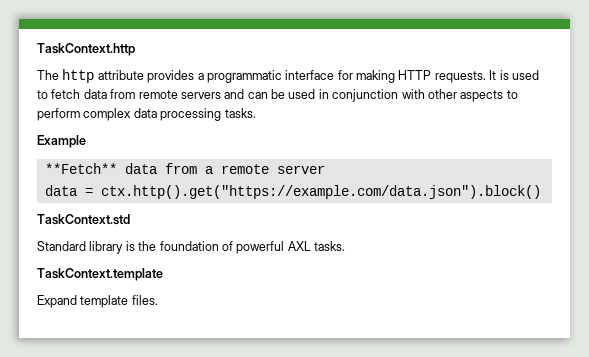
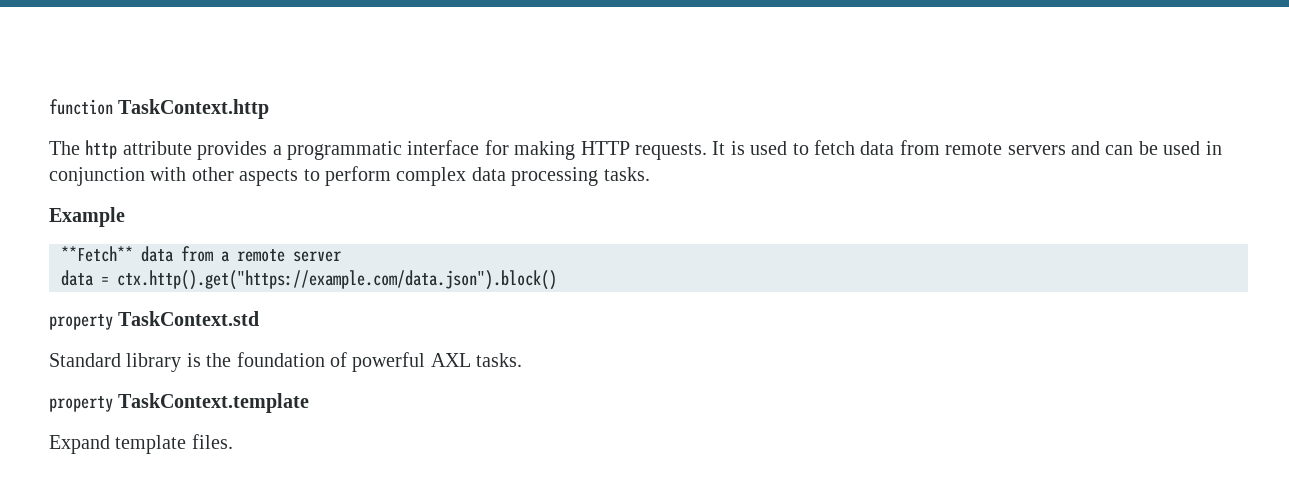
- TaskContext.http
+ function TaskContext.http
- TaskContext.std
+ property TaskContext.std
- TaskContext.template
+ property TaskContext.template

